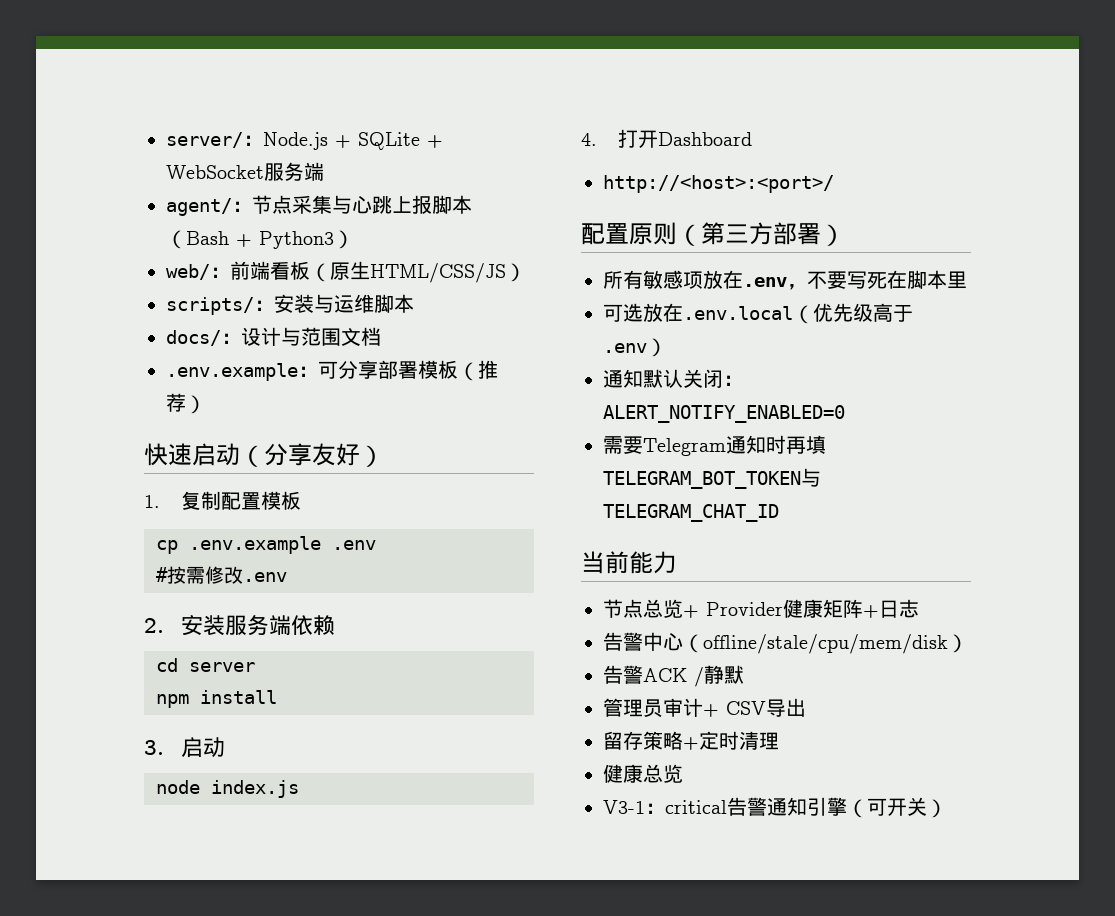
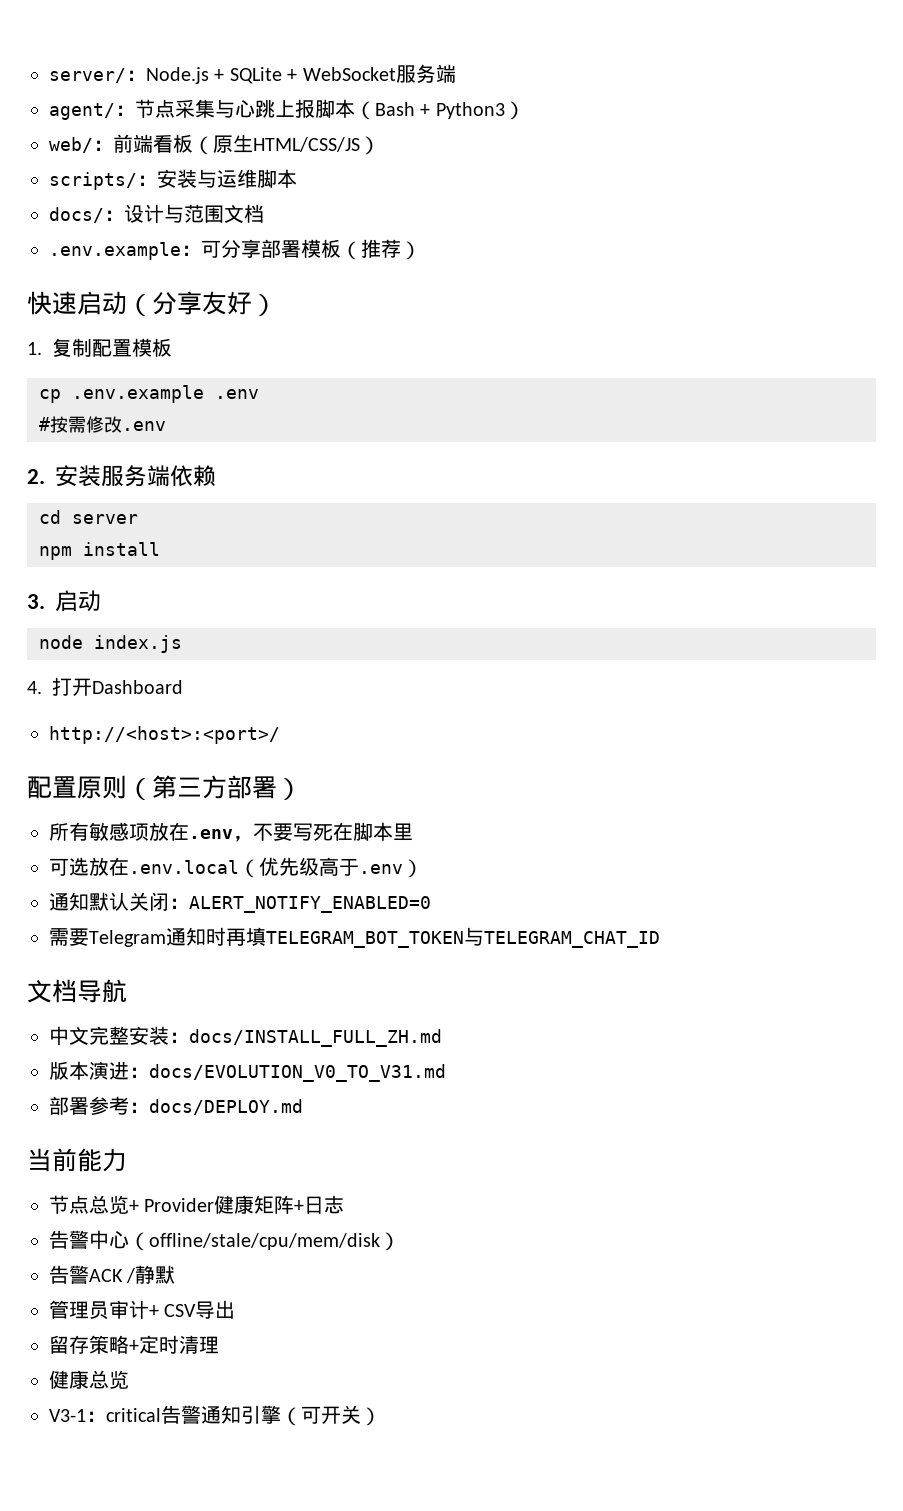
+ 文档导航
+ 中文完整安装：docs/INSTALL_FULL_ZH.md
+ 版本演进：docs/EVOLUTION_V0_TO_V31.md
+ 部署参考：docs/DEPLOY.md

